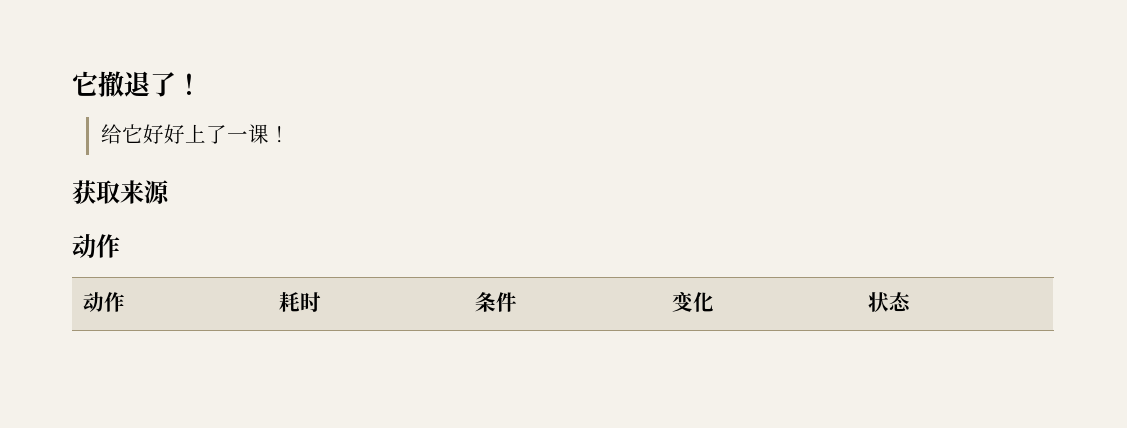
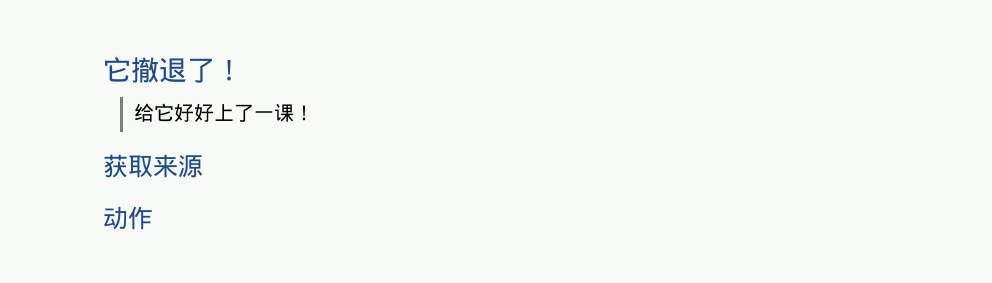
- 动作 | 耗时 | 条件 | 变化 | 状态

